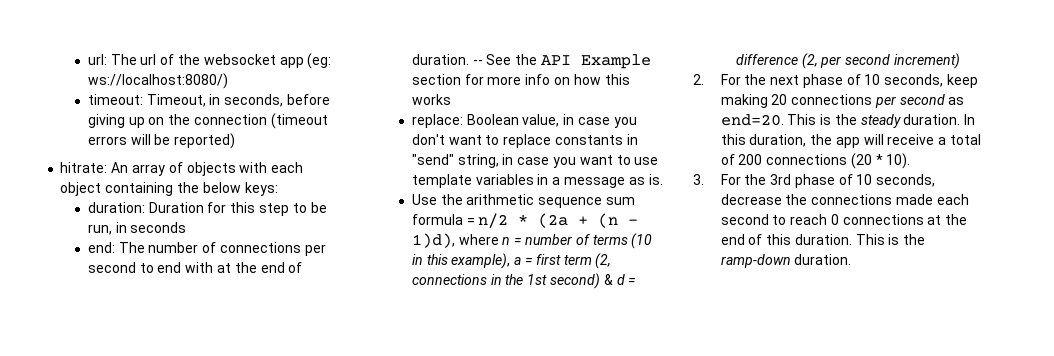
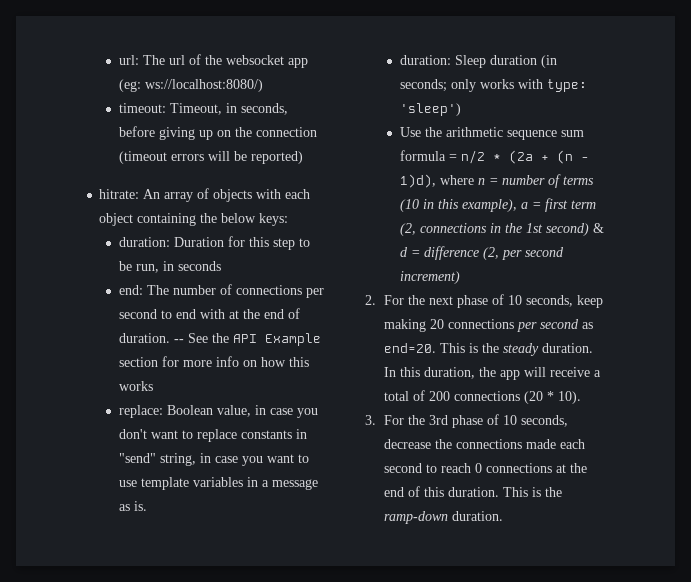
+ duration: Sleep duration (in seconds; only works with type: 'sleep')

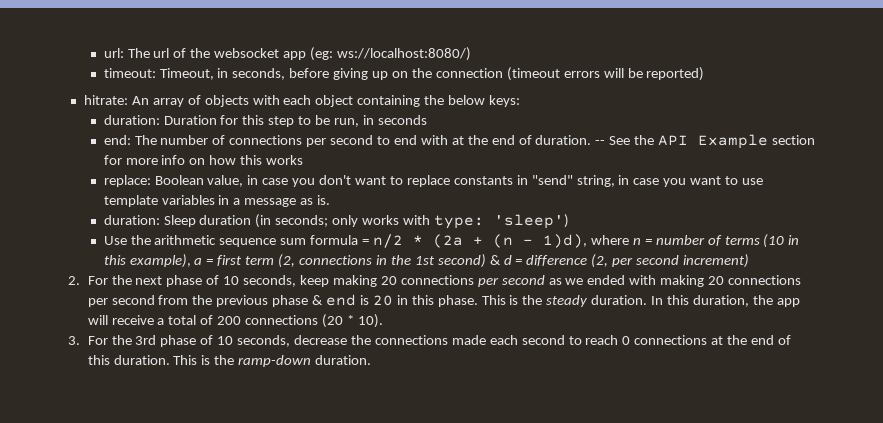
- 2. For the next phase of 10 seconds, keep making 20 connections per second as end=20.
+ 2. For the next phase of 10 seconds, keep making 20 connections per second as we ended with making 20 connections per second from the previous phase & end is 20 in this phase.

